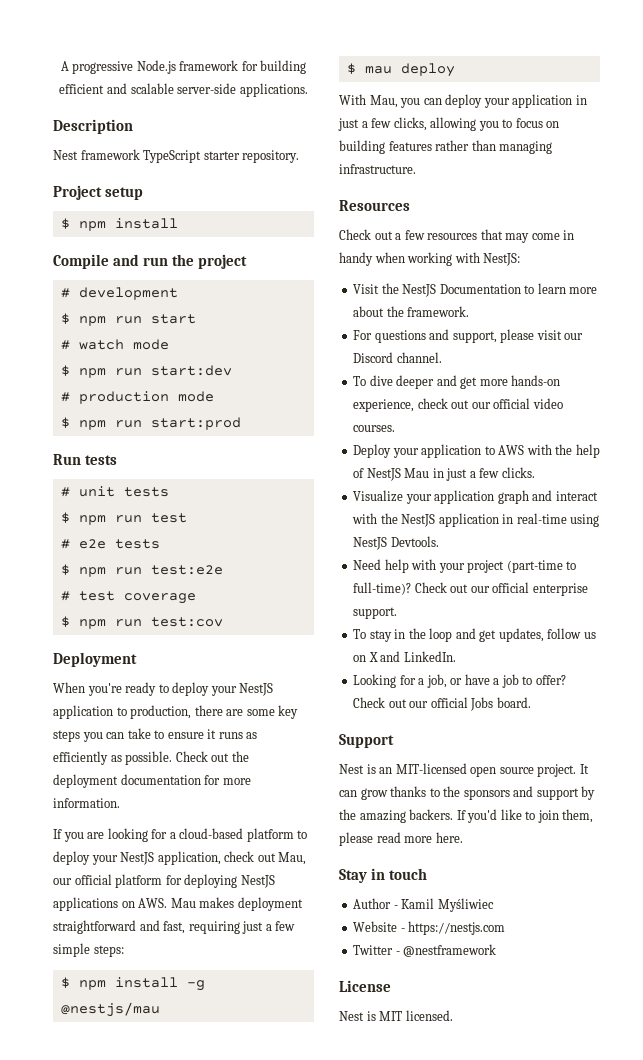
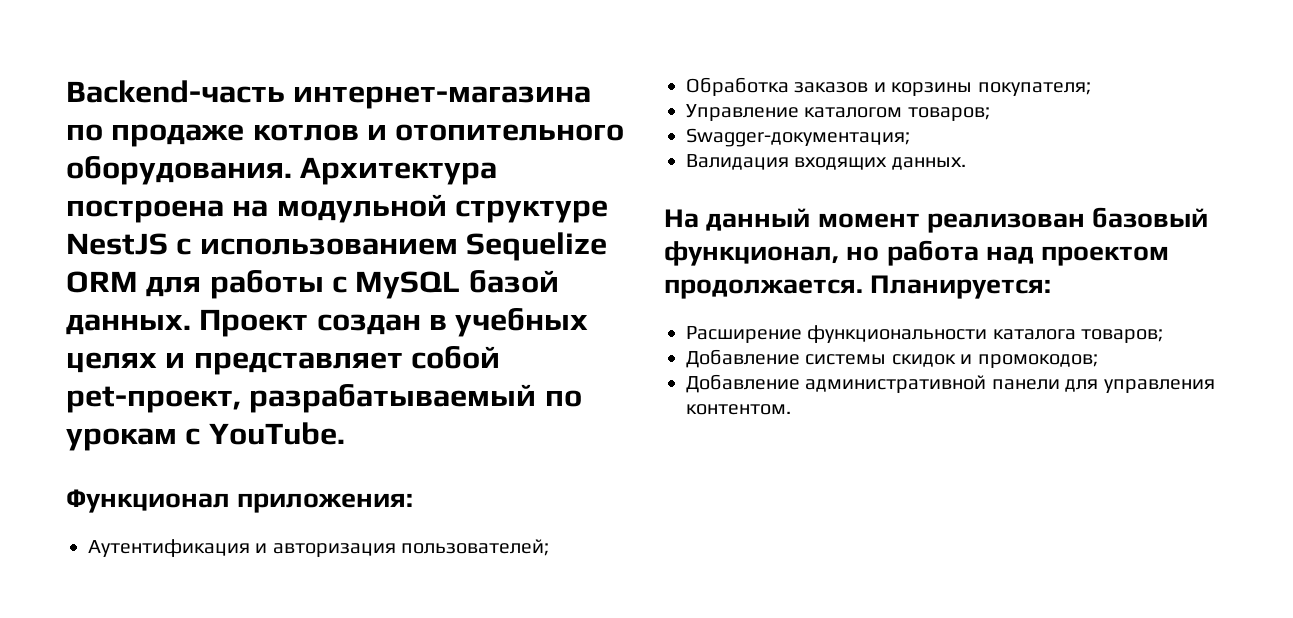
- A progressive Node.js framework for building efficient and scalable server-side applications.
- Description
- Nest framework TypeScript starter repository.
- Project setup
- $ npm install
- Compile and run the project
- # development
- $ npm run start
- # watch mode
- $ npm run start:dev
- # production mode
- $ npm run start:prod
- Run tests
- # unit tests
- $ npm run test
- # e2e tests
- $ npm run test:e2e
- # test coverage
- $ npm run test:cov
- Deployment
- When you're ready to deploy your NestJS application to production, there are some key steps you can take to ensure it runs as efficiently as possible. Check out the deployment documentation for more information.
- If you are looking for a cloud-based platform to deploy your NestJS application, check out Mau, our official platform for deploying NestJS applications on AWS. Mau makes deployment straightforward and fast, requiring just a few simple steps:
- $ npm install -g @nestjs/mau
- $ mau deploy
- With Mau, you can deploy your application in just a few clicks, allowing you to focus on building features rather than managing infrastructure.
- Resources
- Check out a few resources that may come in handy when working with NestJS:
- Visit the NestJS Documentation to learn more about the framework.
- For questions and support, please visit our Discord channel.
- To dive deeper and get more hands-on experience, check out our official video courses.
- Deploy your application to AWS with the help of NestJS Mau in just a few clicks.
- Visualize your application graph and interact with the NestJS application in real-time using NestJS Devtools.
- Need help with your project (part-time to full-time)? Check out our official enterprise support.
- To stay in the loop and get updates, follow us on X and LinkedIn.
- Looking for a job, or have a job to offer? Check out our official Jobs board.
- Support
- Nest is an MIT-licensed open source project. It can grow thanks to the sponsors and support by the amazing backers. If you'd like to join them, please read more here.
- Stay in touch
- Author - Kamil Myśliwiec
- Website - https://nestjs.com
- Twitter - @nestframework
- License
- Nest is MIT licensed.
+ Backend-часть интернет-магазина по продаже котлов и отопительного оборудования. Архитектура построена на модульной структуре NestJS с использованием Sequelize ORM для работы с MySQL базой данных. Проект создан в учебных целях и представляет собой pet-проект, разрабатываемый по урокам с YouTube.
+ Функционал приложения:
+ Аутентификация и авторизация пользователей;
+ Обработка заказов и корзины покупателя;
+ Управление каталогом товаров;
+ Swagger-документация;
+ Валидация входящих данных.
+ На данный момент реализован базовый функционал, но работа над проектом продолжается. Планируется:
+ Расширение функциональности каталога товаров;
+ Добавление системы скидок и промокодов;
+ Добавление административной панели для управления контентом.

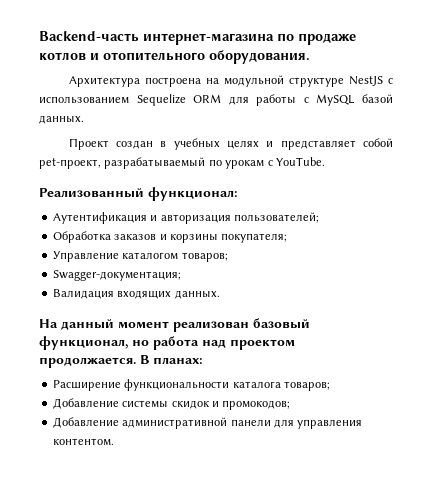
- Backend-часть интернет-магазина по продаже котлов и отопительного оборудования. Архитектура построена на модульной структуре NestJS с использованием Sequelize ORM для работы с MySQL базой данных. Проект создан в учебных целях и представляет собой pet-проект, разрабатываемый по урокам с YouTube.
+ Backend-часть интернет-магазина по продаже котлов и отопительного оборудования.
+ Архитектура построена на модульной структуре NestJS с использованием Sequelize ORM для работы с MySQL базой данных.
+ Проект создан в учебных целях и представляет собой pet-проект, разрабатываемый по урокам с YouTube.
- Функционал приложения:
+ Реализованный функционал:
- Планируется:
+ В планах:

